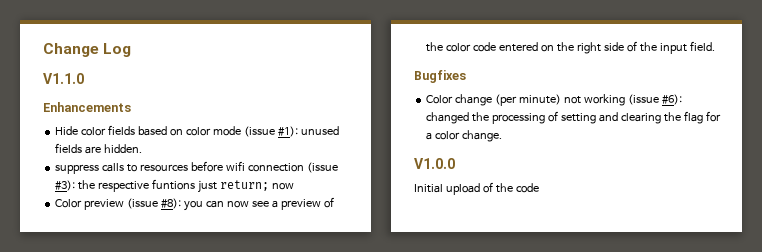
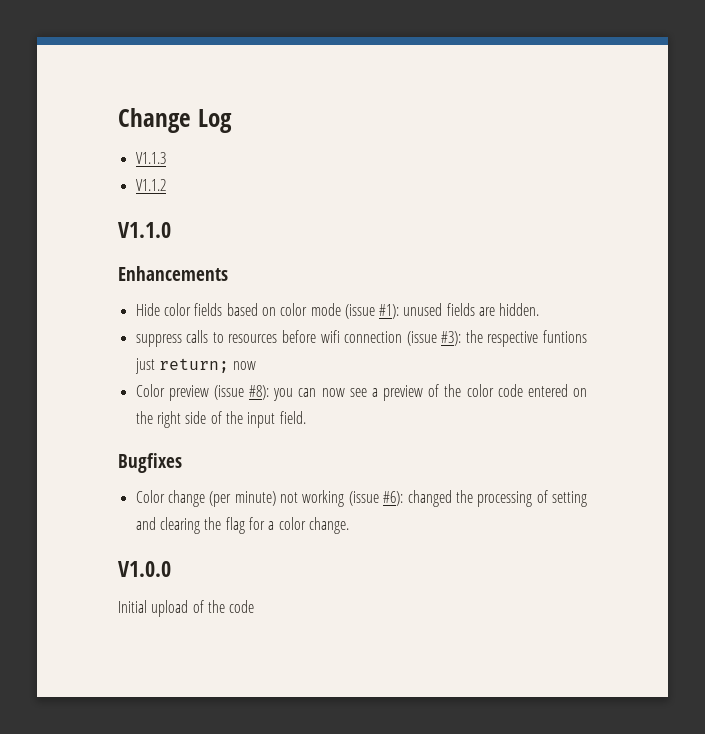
+ V1.1.3
+ V1.1.2

